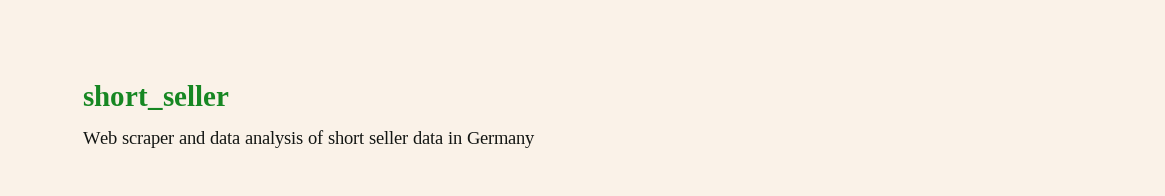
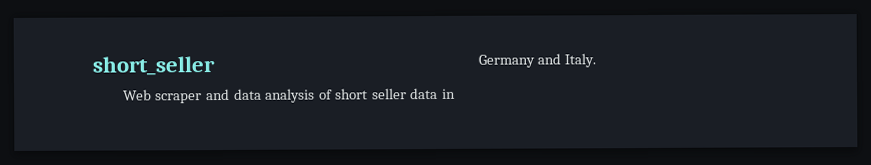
- Web scraper and data analysis of short seller data in Germany
+ Web scraper and data analysis of short seller data in Germany and Italy.

